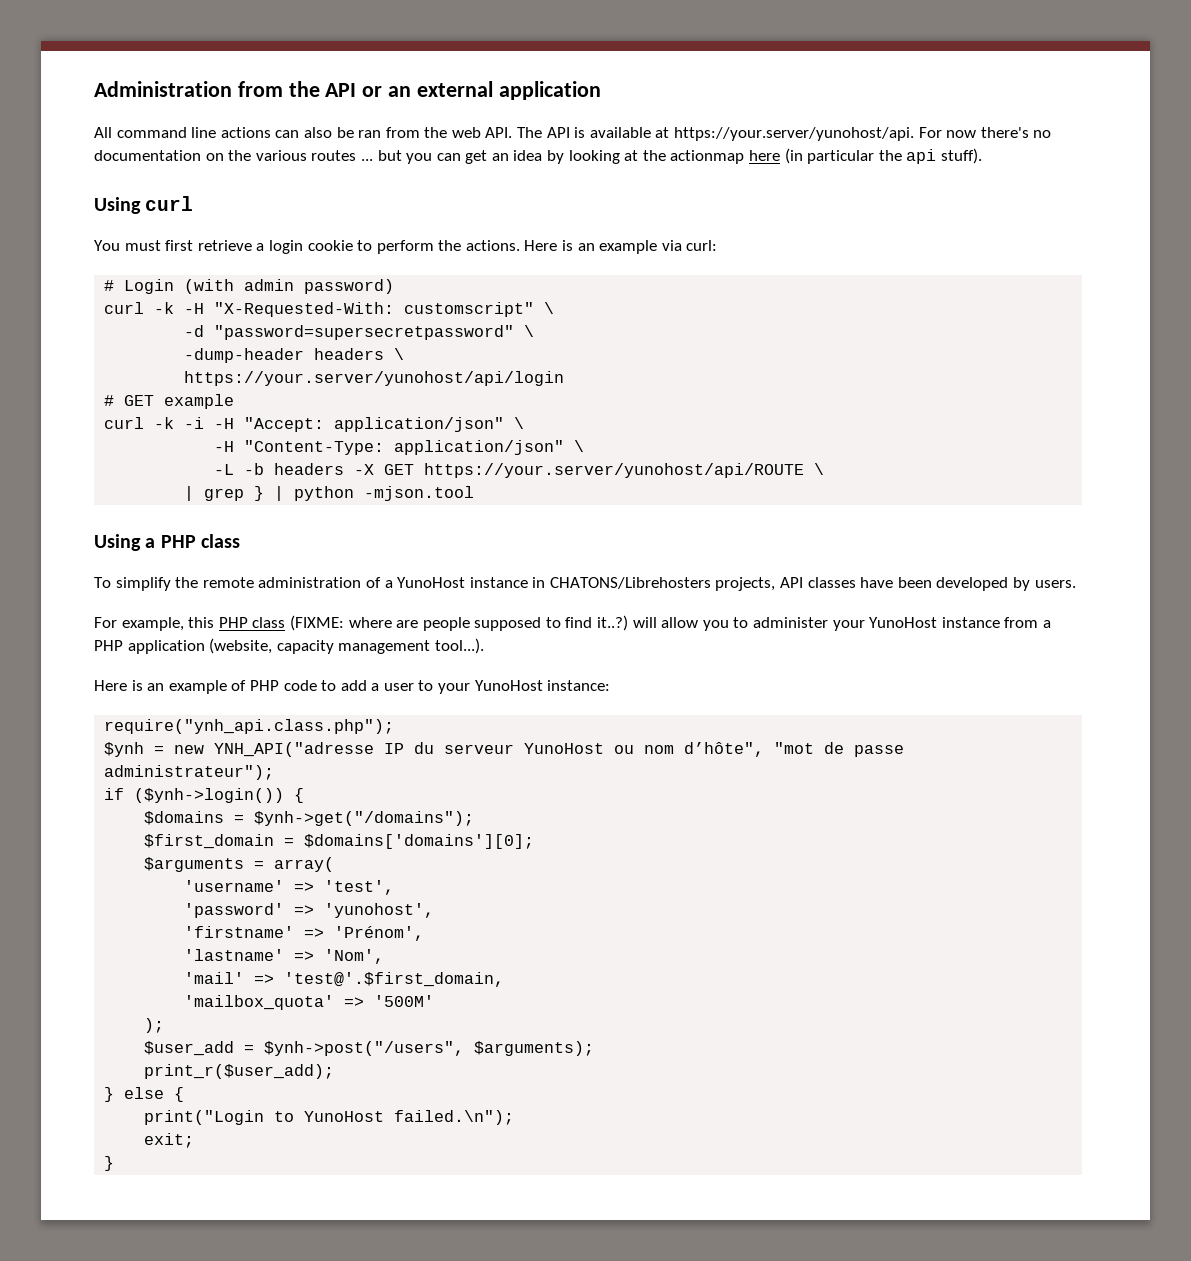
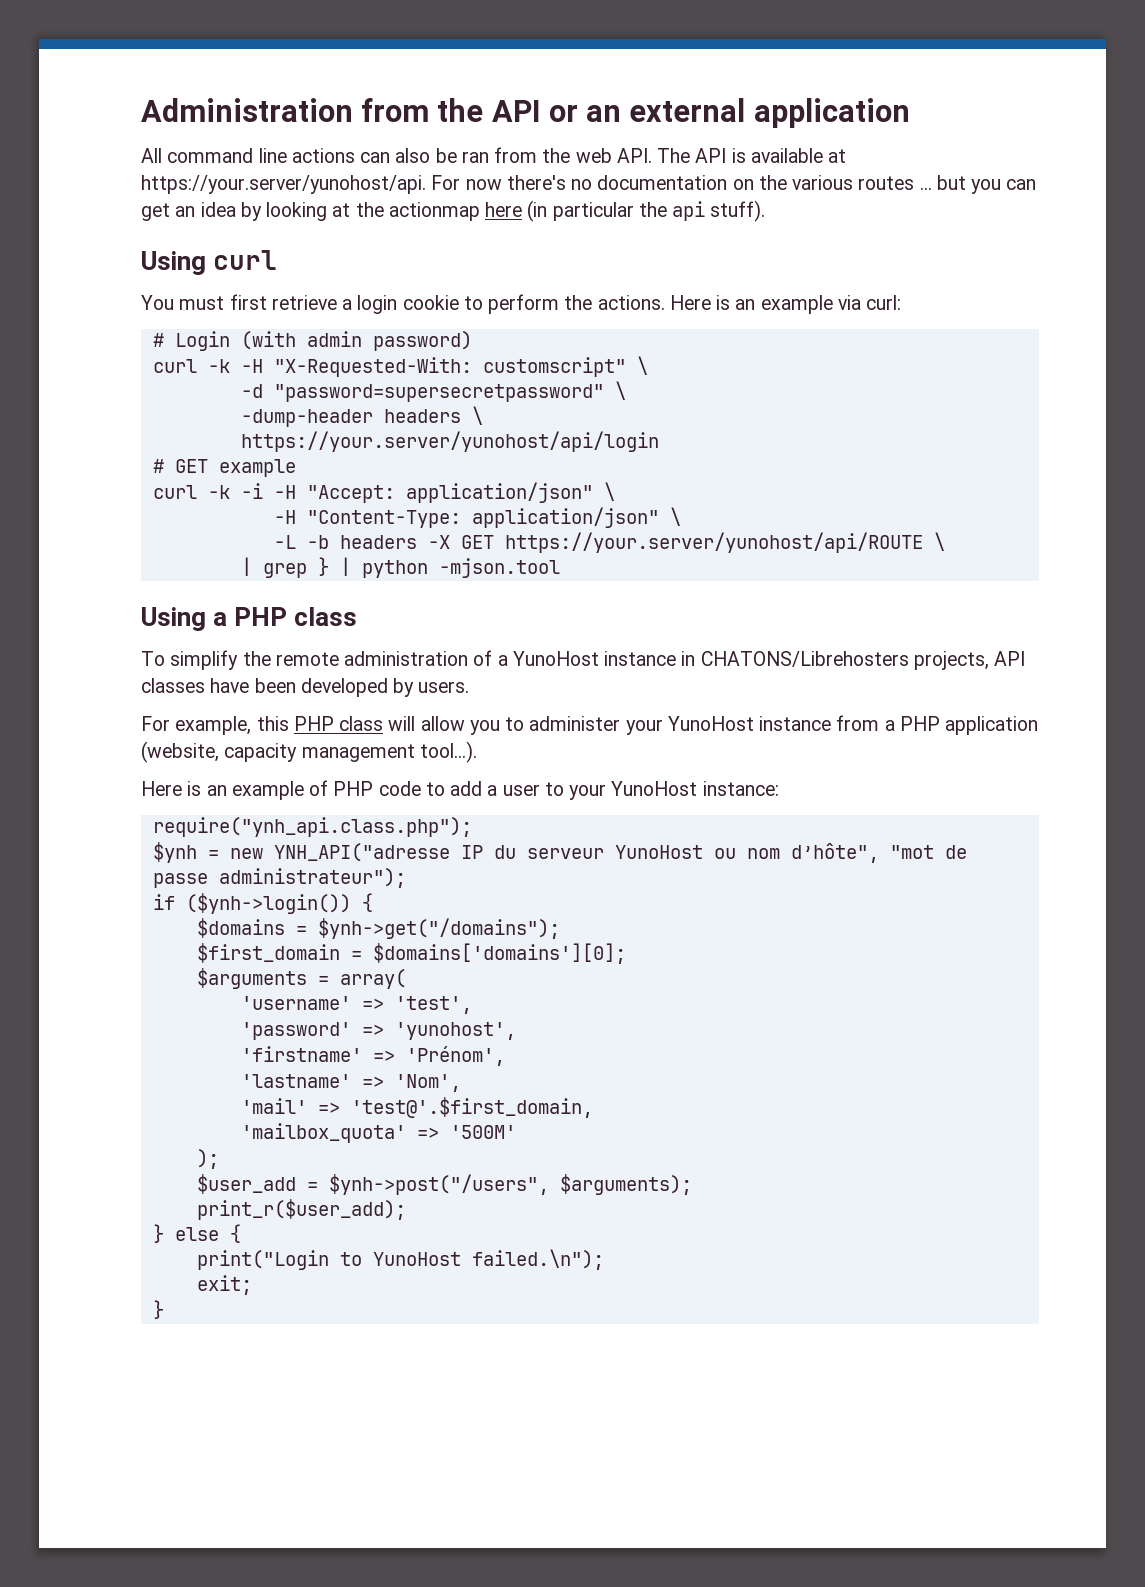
- For example, this PHP class (FIXME: where are people supposed to find it..?) will allow you to administer your YunoHost instance from a PHP application (website, capacity management tool...).
+ For example, this PHP class will allow you to administer your YunoHost instance from a PHP application (website, capacity management tool...).

